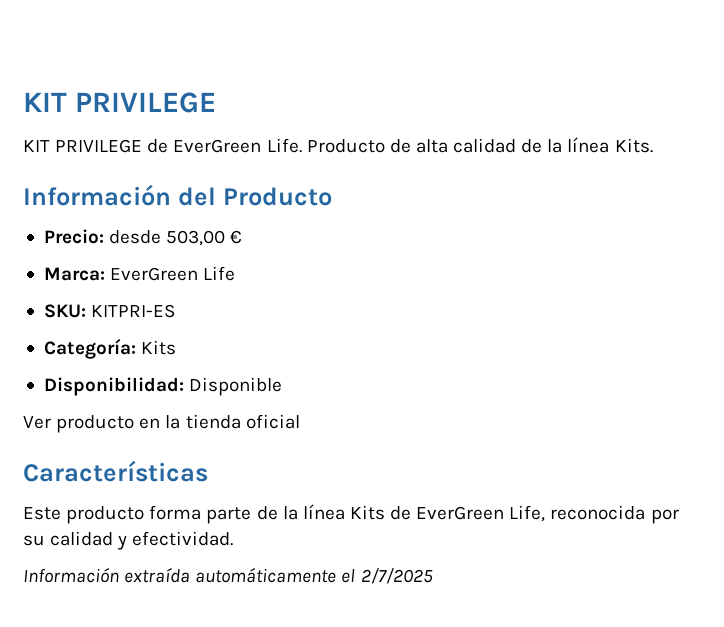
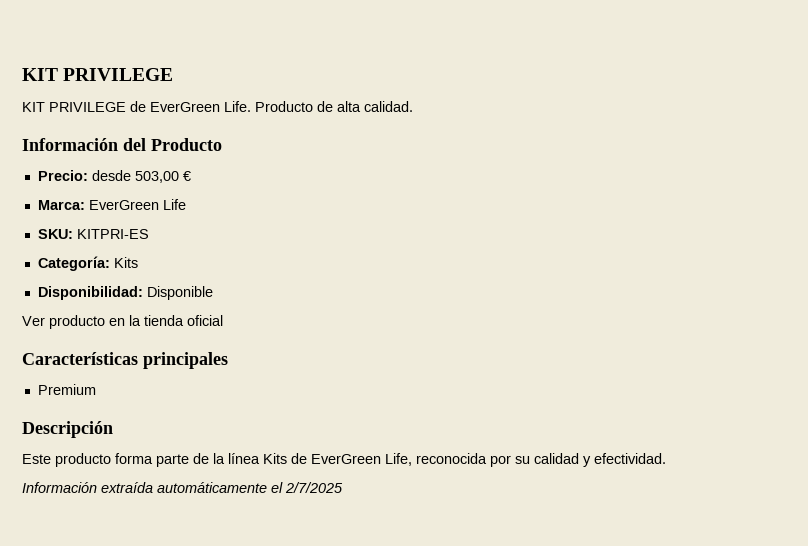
- Producto de alta calidad de la línea Kits.
+ Producto de alta calidad.
- Características
+ Características principales
+ Premium
+ Descripción

